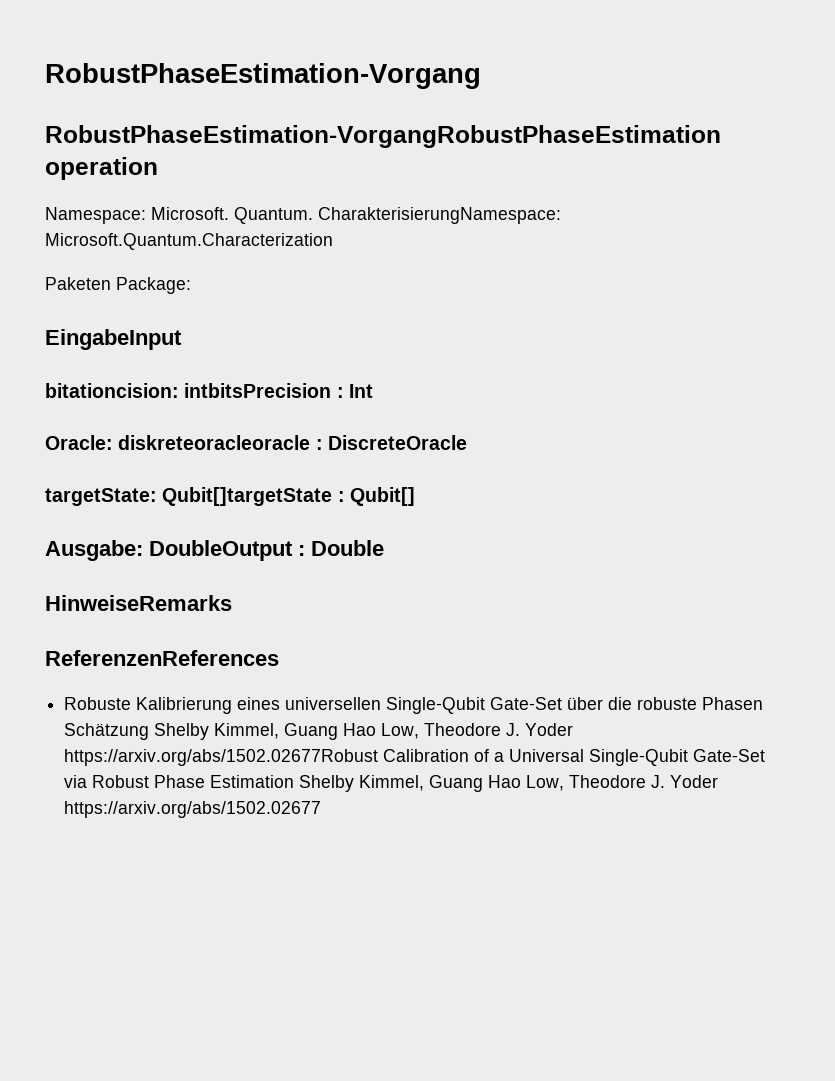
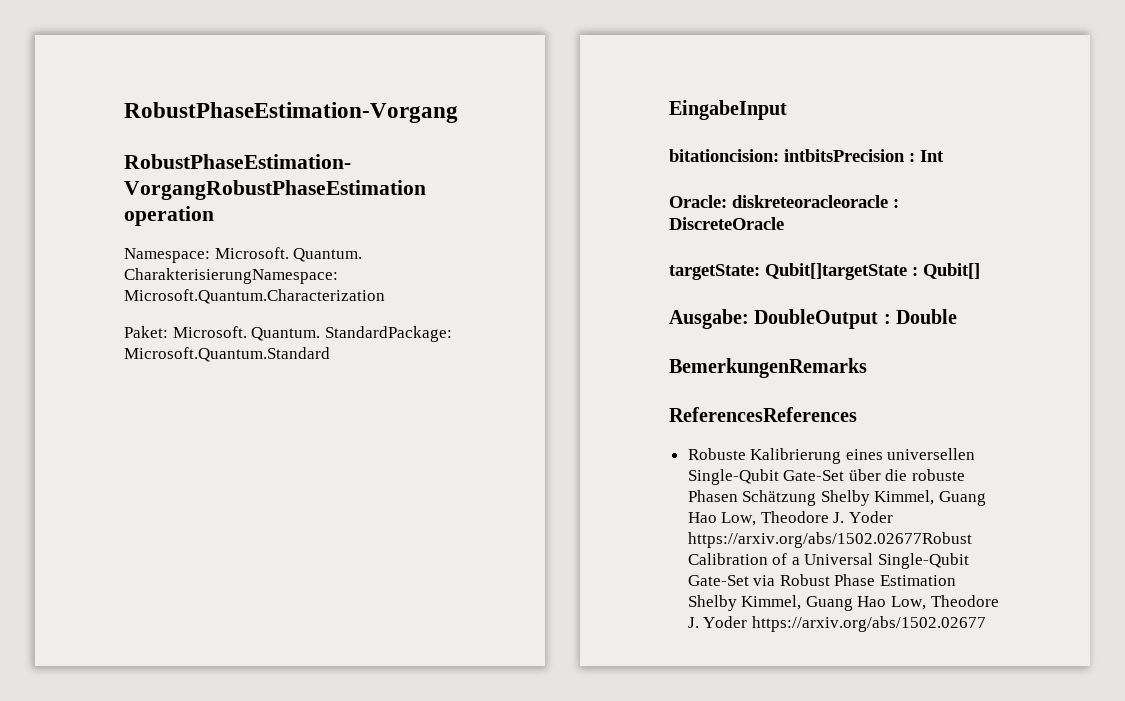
- Paketen Package:
+ Paket: Microsoft. Quantum. StandardPackage: Microsoft.Quantum.Standard
- HinweiseRemarks
- ReferenzenReferences
+ BemerkungenRemarks
+ ReferencesReferences

